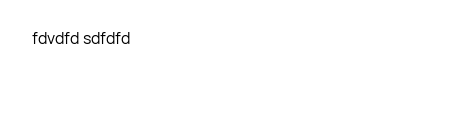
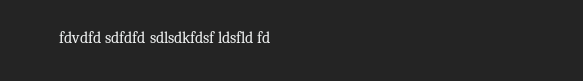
- fdvdfd sdfdfd
+ fdvdfd sdfdfd sdlsdkfdsf ldsfld fd

